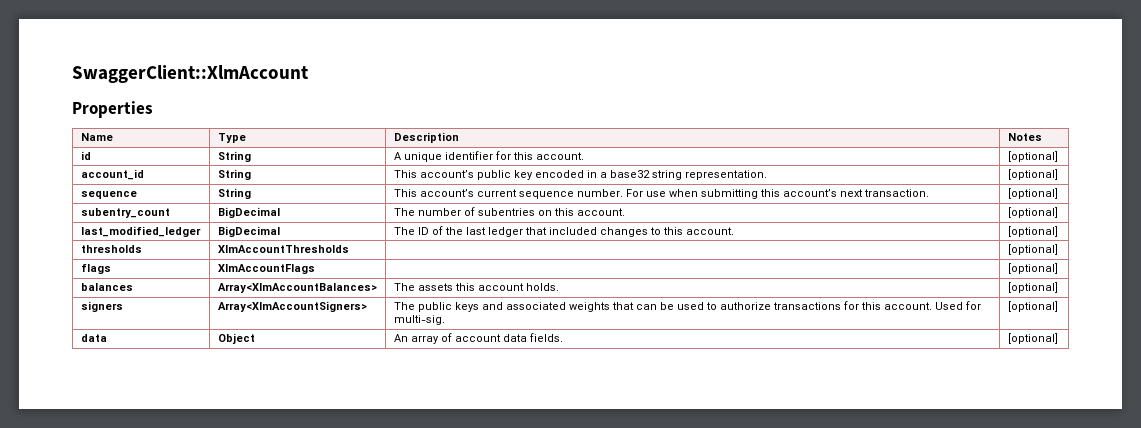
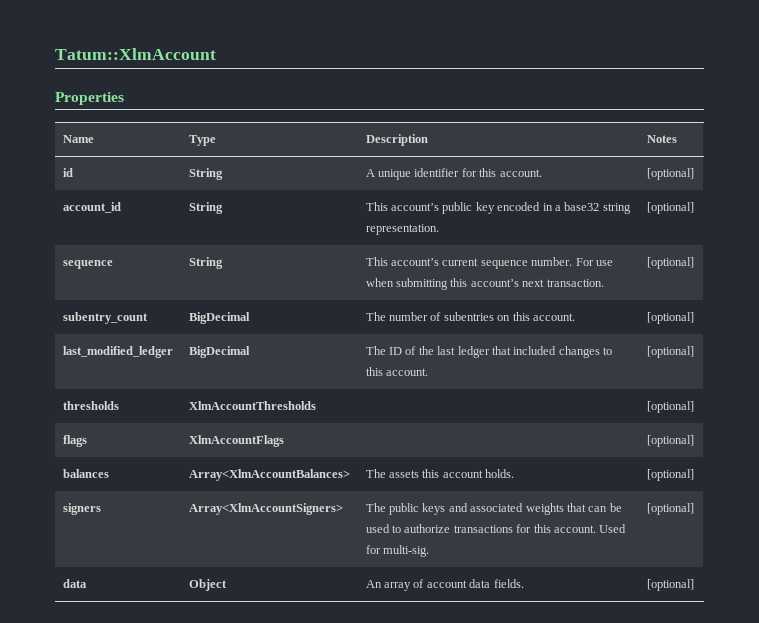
- SwaggerClient::XlmAccount
+ Tatum::XlmAccount

